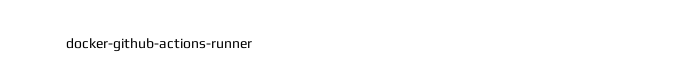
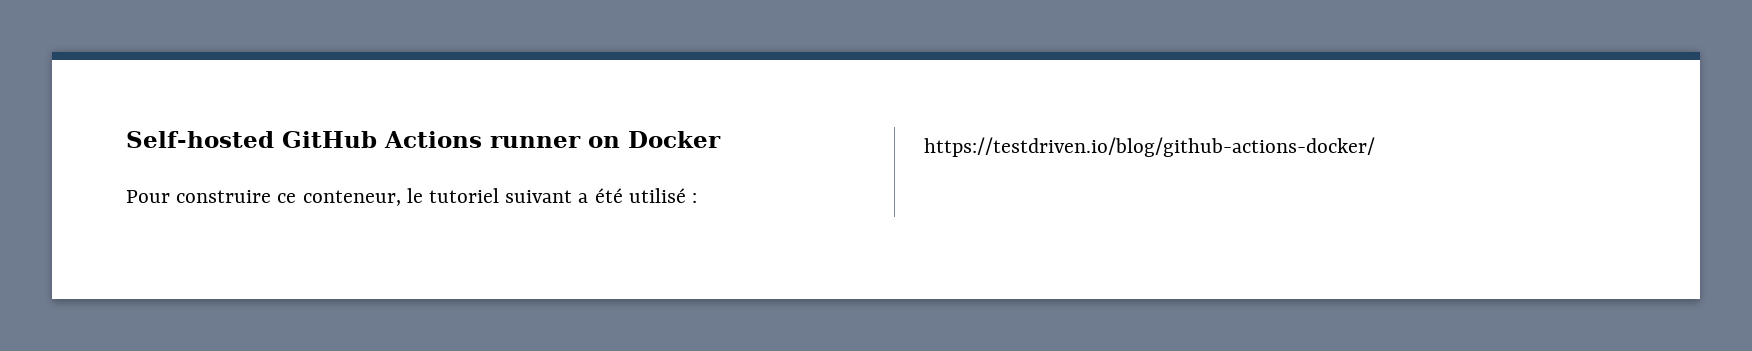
- docker-github-actions-runner
+ Self-hosted GitHub Actions runner on Docker
+ Pour construire ce conteneur, le tutoriel suivant a été utilisé : https://testdriven.io/blog/github-actions-docker/

